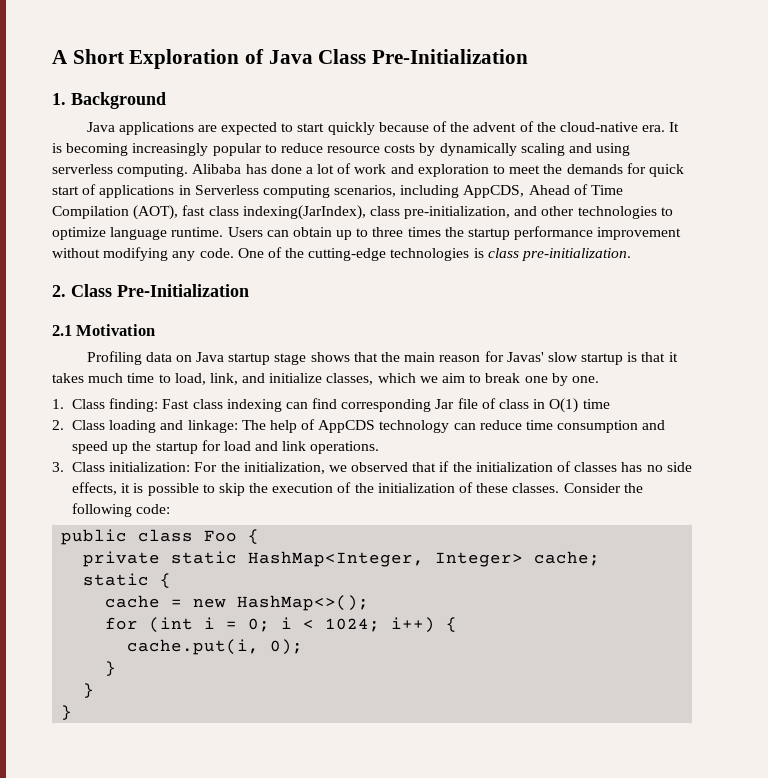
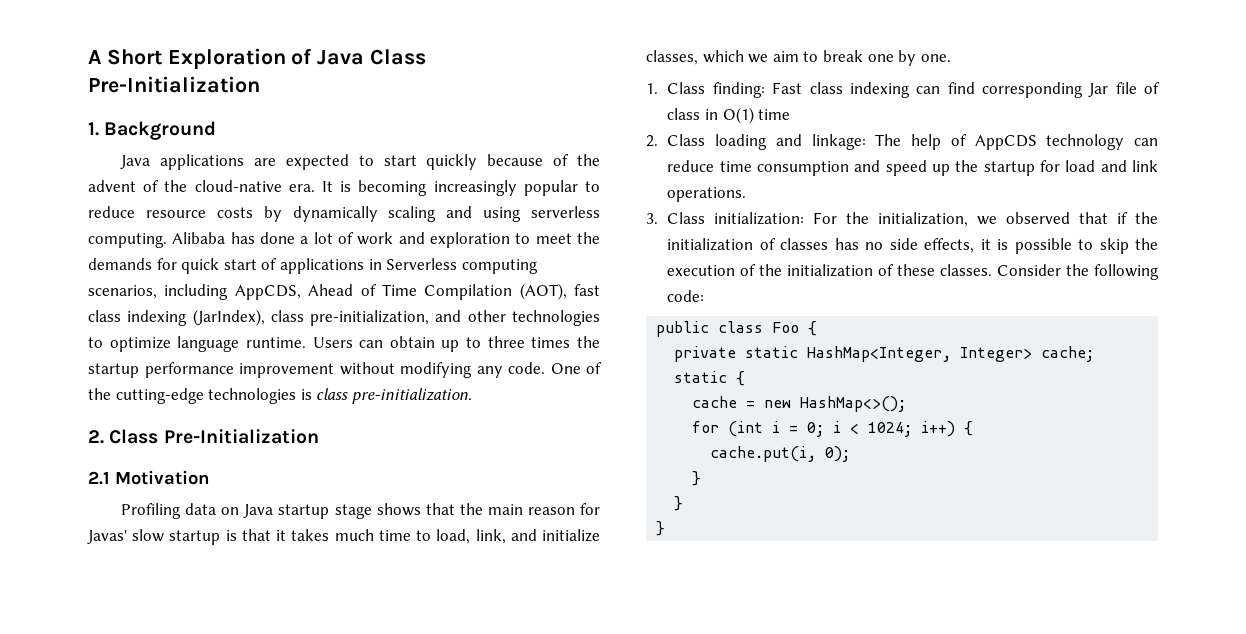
- Alibaba has done a lot of work and exploration to meet the demands for quick start of applications in Serverless computing scenarios, including AppCDS, Ahead of Time Compilation (AOT), fast class indexing(JarIndex), class pre-initialization, and other technologies to optimize language runtime.
+ Alibaba has done a lot of work and exploration to meet the demands for quick start of applications in Serverless computing scenarios, including AppCDS, Ahead of Time Compilation (AOT), fast class indexing (JarIndex), class pre-initialization, and other technologies to optimize language runtime.

